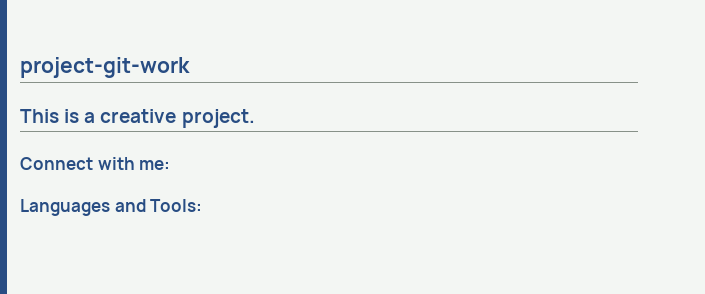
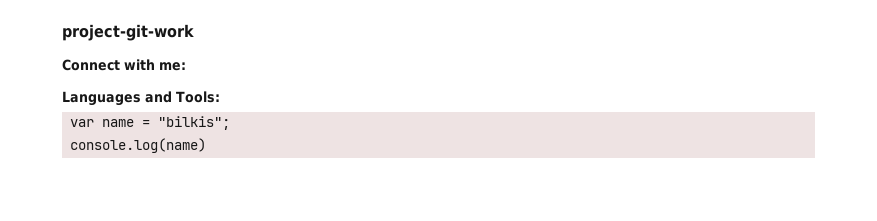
- This is a creative project.
+ var name = "bilkis";
+ console.log(name)

